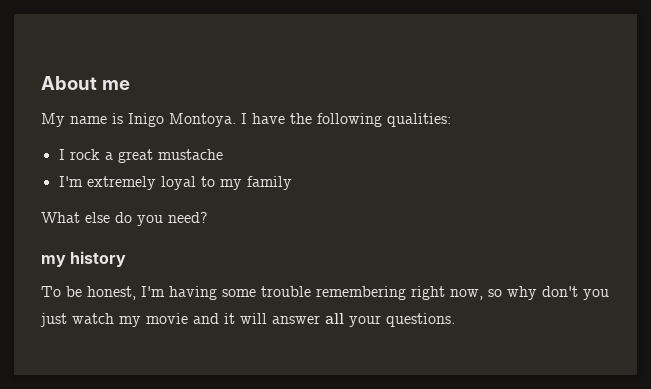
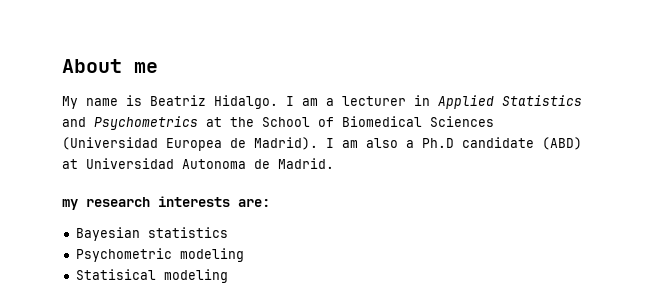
- My name is Inigo Montoya. I have the following qualities:
- I rock a great mustache
- I'm extremely loyal to my family
- What else do you need?
- my history
- To be honest, I'm having some trouble remembering right now, so why don't you just watch my movie and it will answer all your questions.
+ My name is Beatriz Hidalgo. I am a lecturer in Applied Statistics and Psychometrics at the School of Biomedical Sciences (Universidad Europea de Madrid). I am also a Ph.D candidate (ABD) at Universidad Autonoma de Madrid.
+ my research interests are:
+ Bayesian statistics
+ Psychometric modeling
+ Statisical modeling

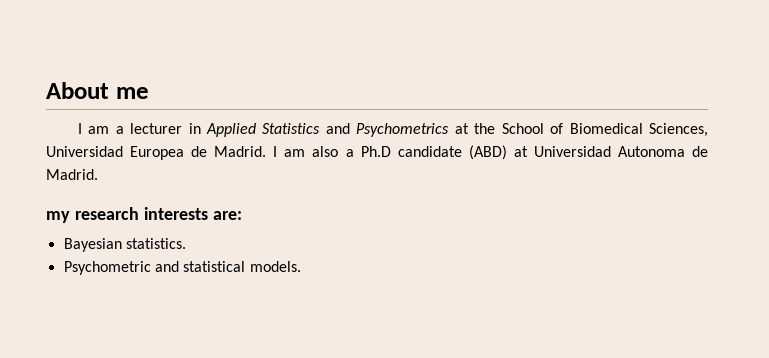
- My name is Beatriz Hidalgo. I am a lecturer in Applied Statistics and Psychometrics at the School of Biomedical Sciences (Universidad Europea de Madrid).
+ I am a lecturer in Applied Statistics and Psychometrics at the School of Biomedical Sciences, Universidad Europea de Madrid.
- Bayesian statistics
+ Bayesian statistics.
- Psychometric modeling
- Statisical modeling
+ Psychometric and statistical models.

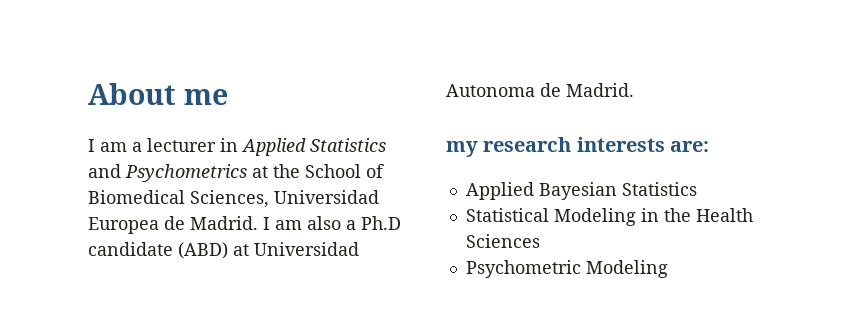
- Bayesian statistics.
- Psychometric and statistical models.
+ Applied Bayesian Statistics
+ Statistical Modeling in the Health Sciences
+ Psychometric Modeling

